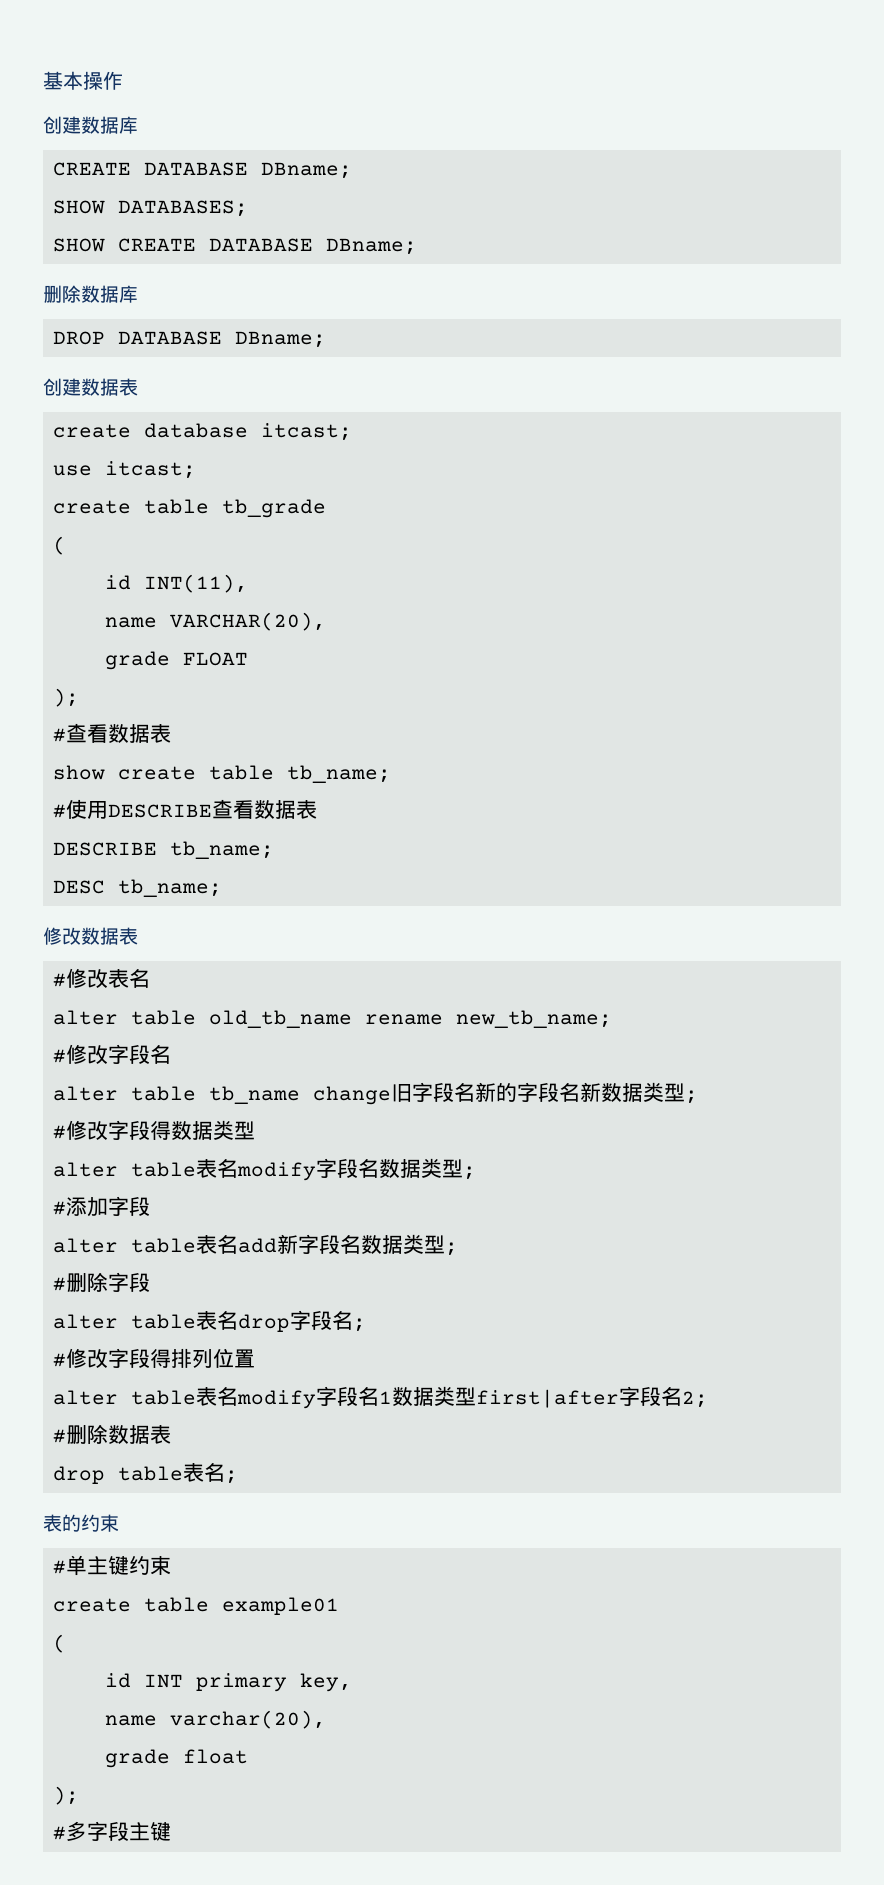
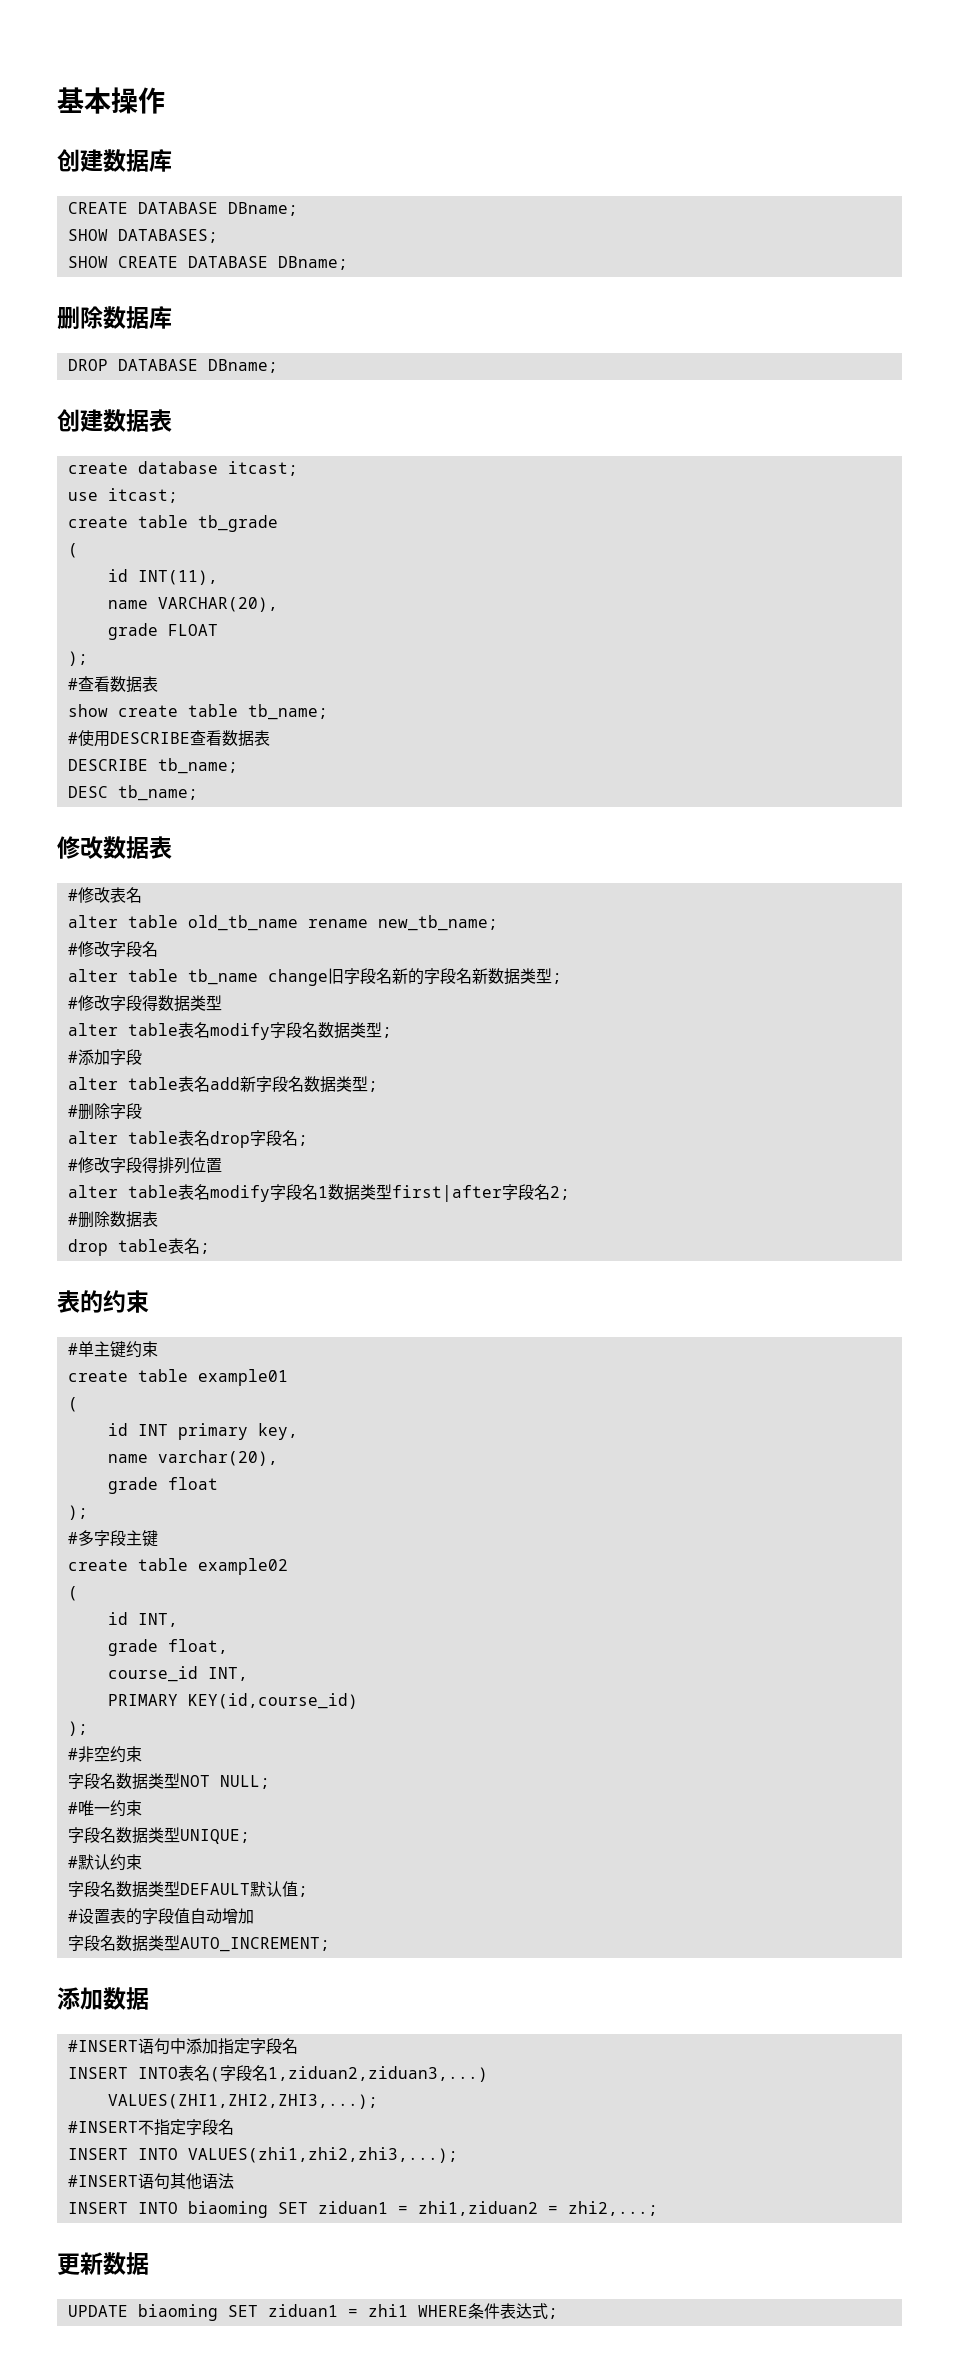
+ create table example02
+ (
+ id INT,
+ grade float,
+ course_id INT,
+ PRIMARY KEY(id,course_id)
+ );
+ #非空约束
+ 字段名数据类型NOT NULL;
+ #唯一约束
+ 字段名数据类型UNIQUE;
+ #默认约束
+ 字段名数据类型DEFAULT默认值;
+ #设置表的字段值自动增加
+ 字段名数据类型AUTO_INCREMENT;
+ 添加数据
+ #INSERT语句中添加指定字段名
+ INSERT INTO表名(字段名1,ziduan2,ziduan3,...)
+ VALUES(ZHI1,ZHI2,ZHI3,...);
+ #INSERT不指定字段名
+ INSERT INTO VALUES(zhi1,zhi2,zhi3,...);
+ #INSERT语句其他语法
+ INSERT INTO biaoming SET ziduan1 = zhi1,ziduan2 = zhi2,...;
+ 更新数据
+ UPDATE biaoming SET ziduan1 = zhi1 WHERE条件表达式;

